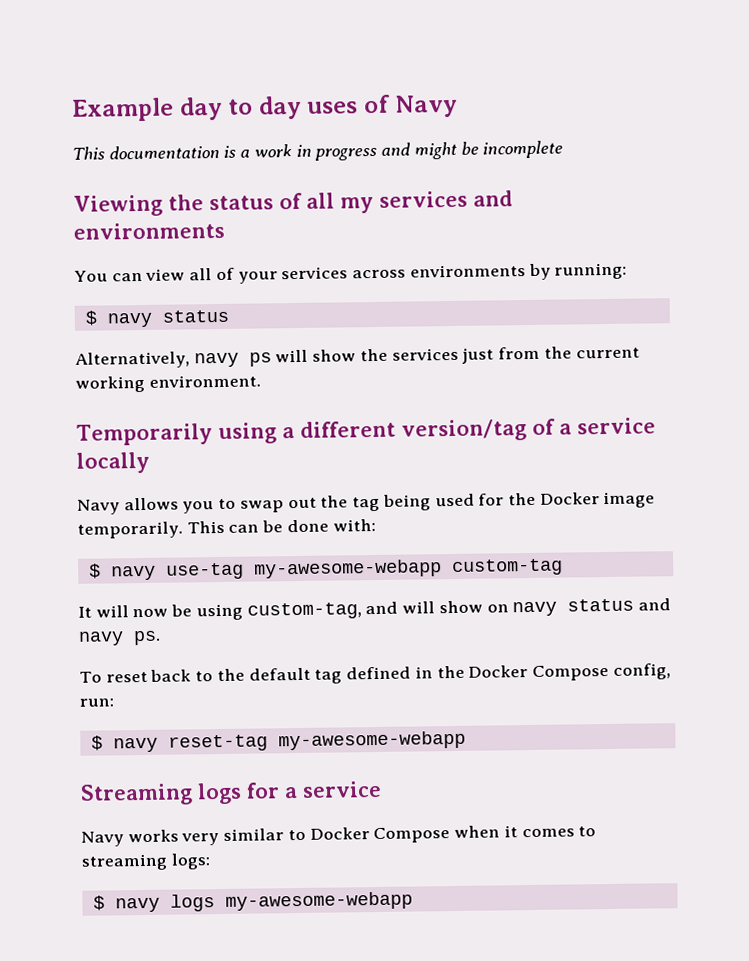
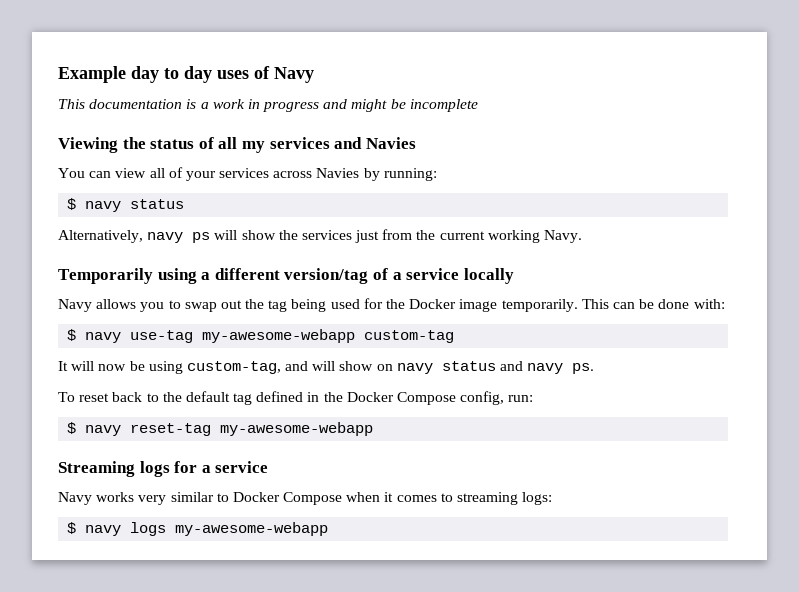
- Viewing the status of all my services and environments
+ Viewing the status of all my services and Navies
- You can view all of your services across environments by running:
+ You can view all of your services across Navies by running:
- Alternatively, navy ps will show the services just from the current working environment.
+ Alternatively, navy ps will show the services just from the current working Navy.

